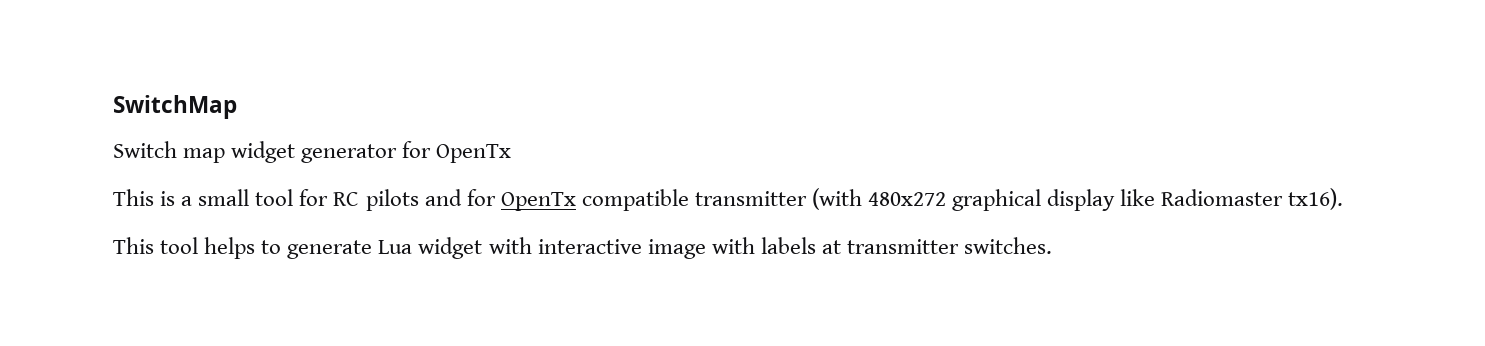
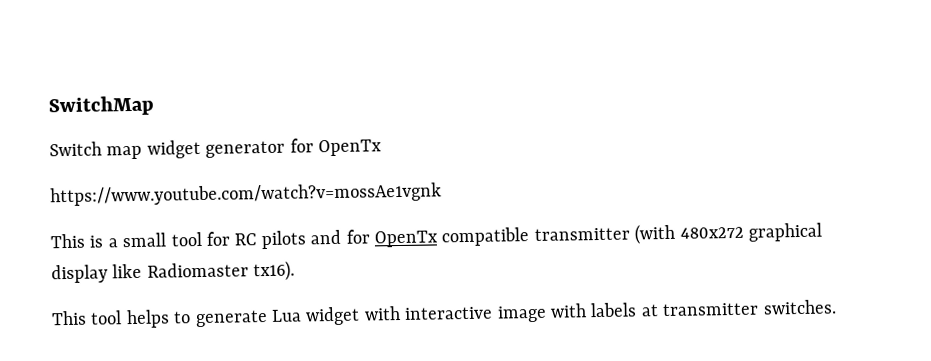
+ https://www.youtube.com/watch?v=mossAe1vgnk

